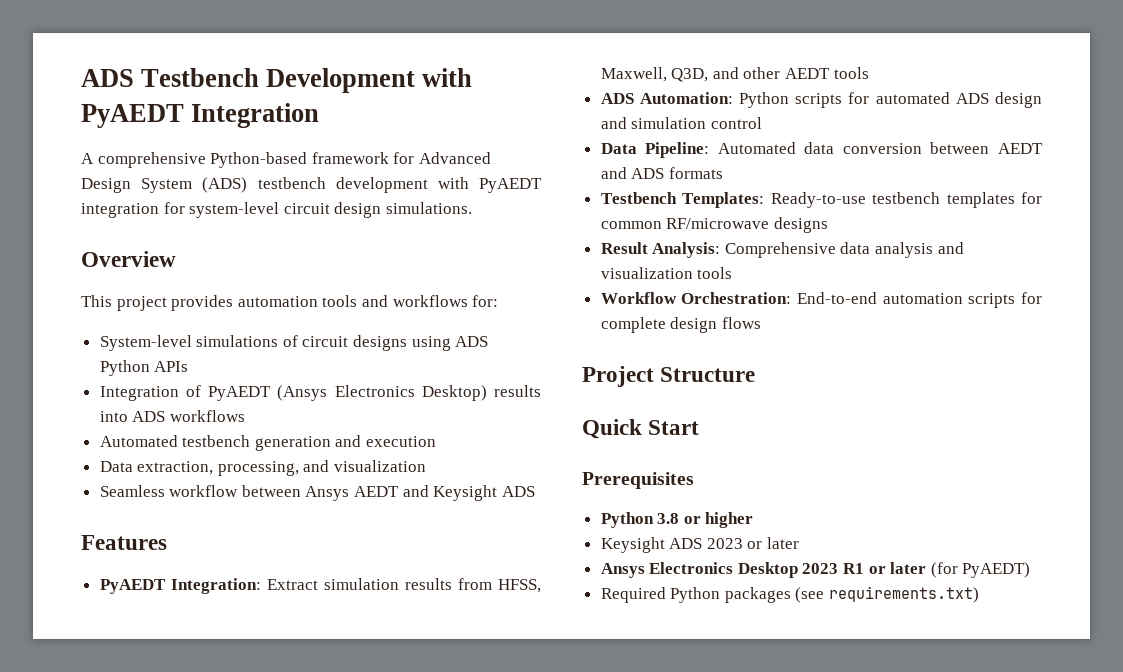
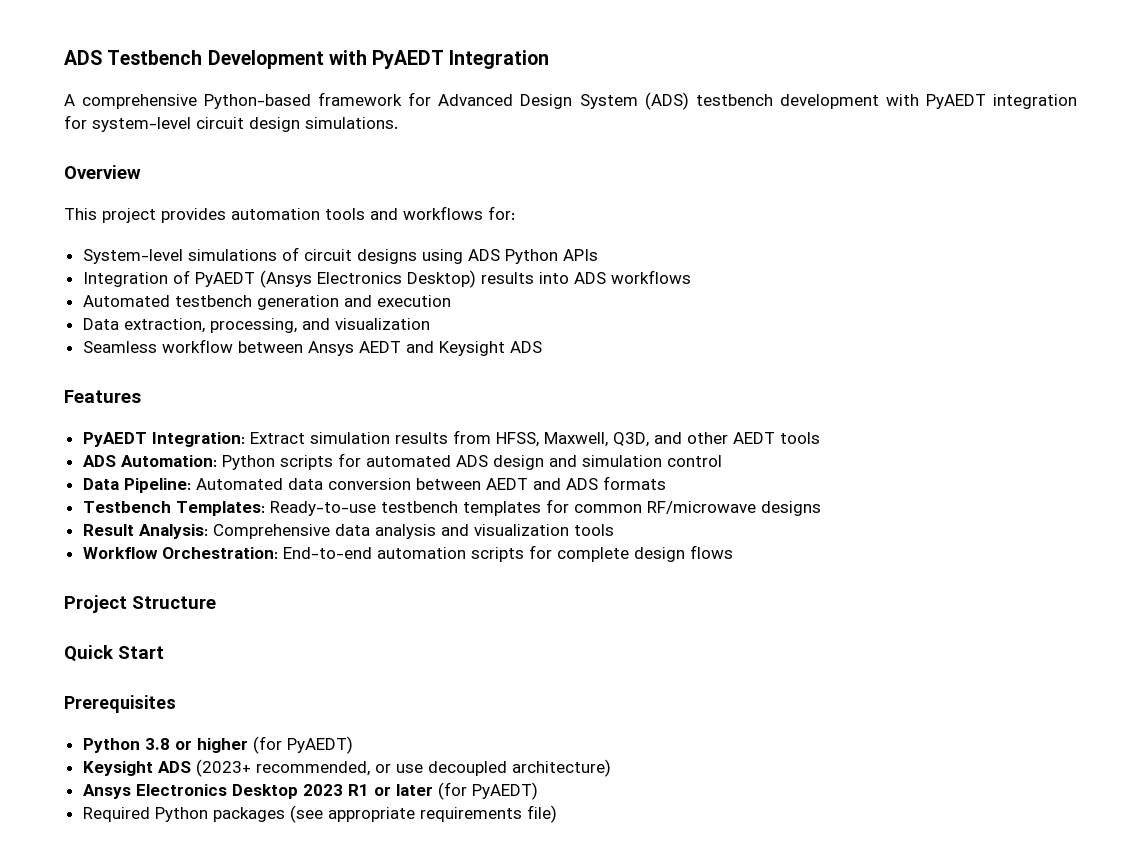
- Python 3.8 or higher
- Keysight ADS 2023 or later
+ Python 3.8 or higher (for PyAEDT)
+ Keysight ADS (2023+ recommended, or use decoupled architecture)
- Required Python packages (see requirements.txt)
+ Required Python packages (see appropriate requirements file)

